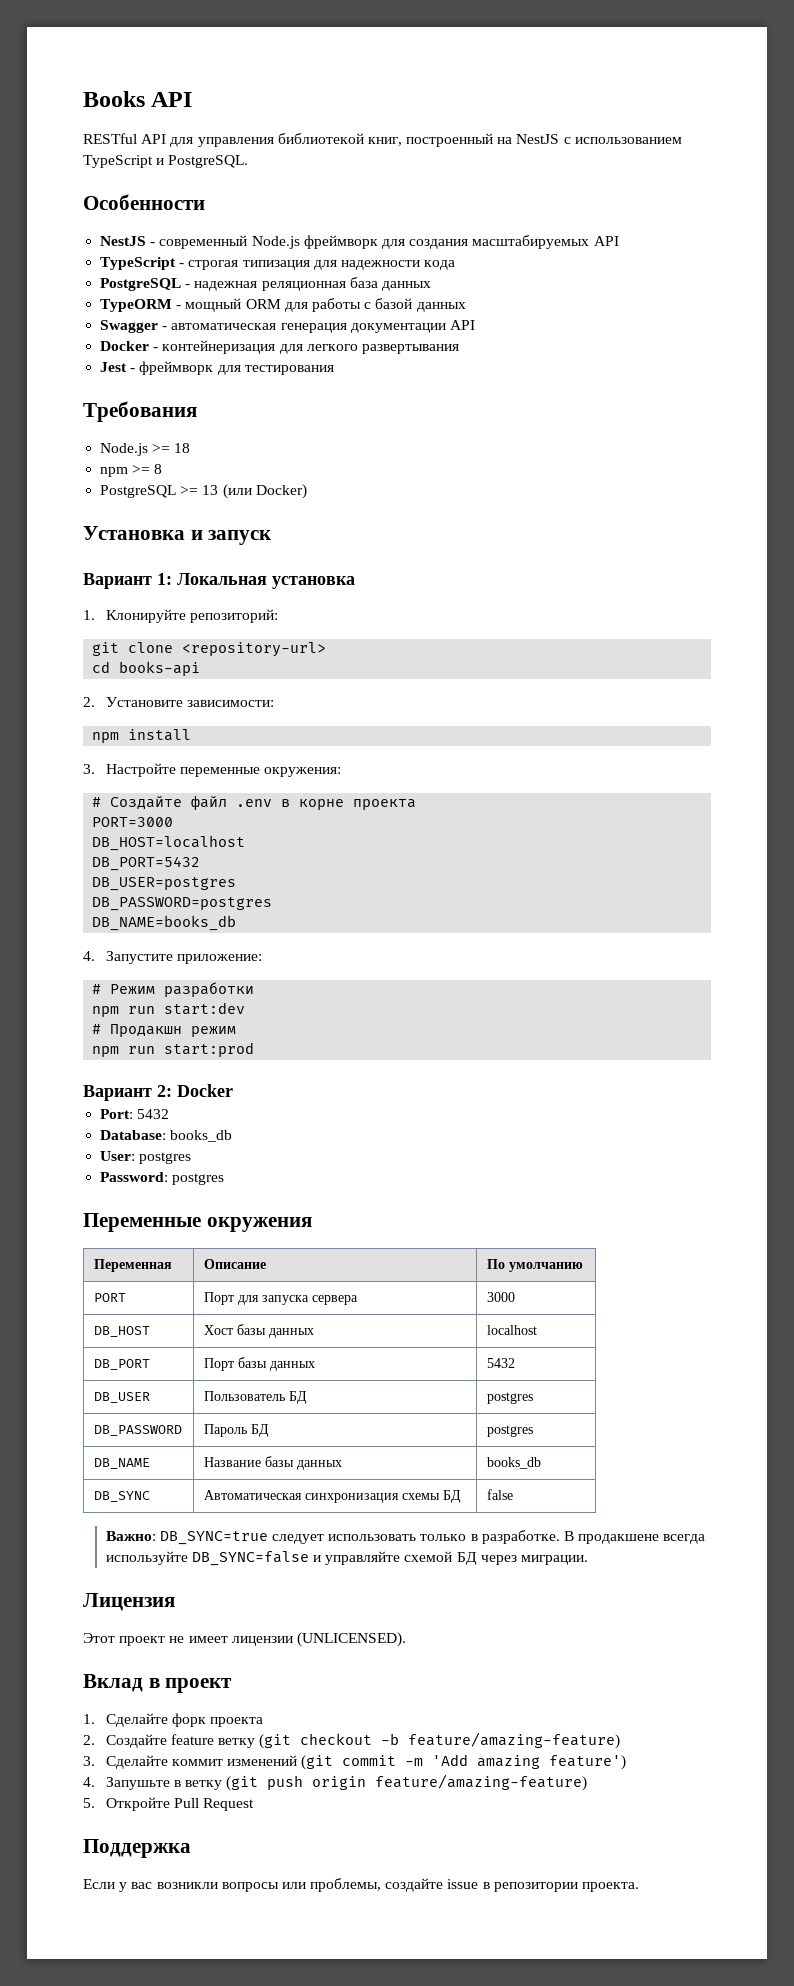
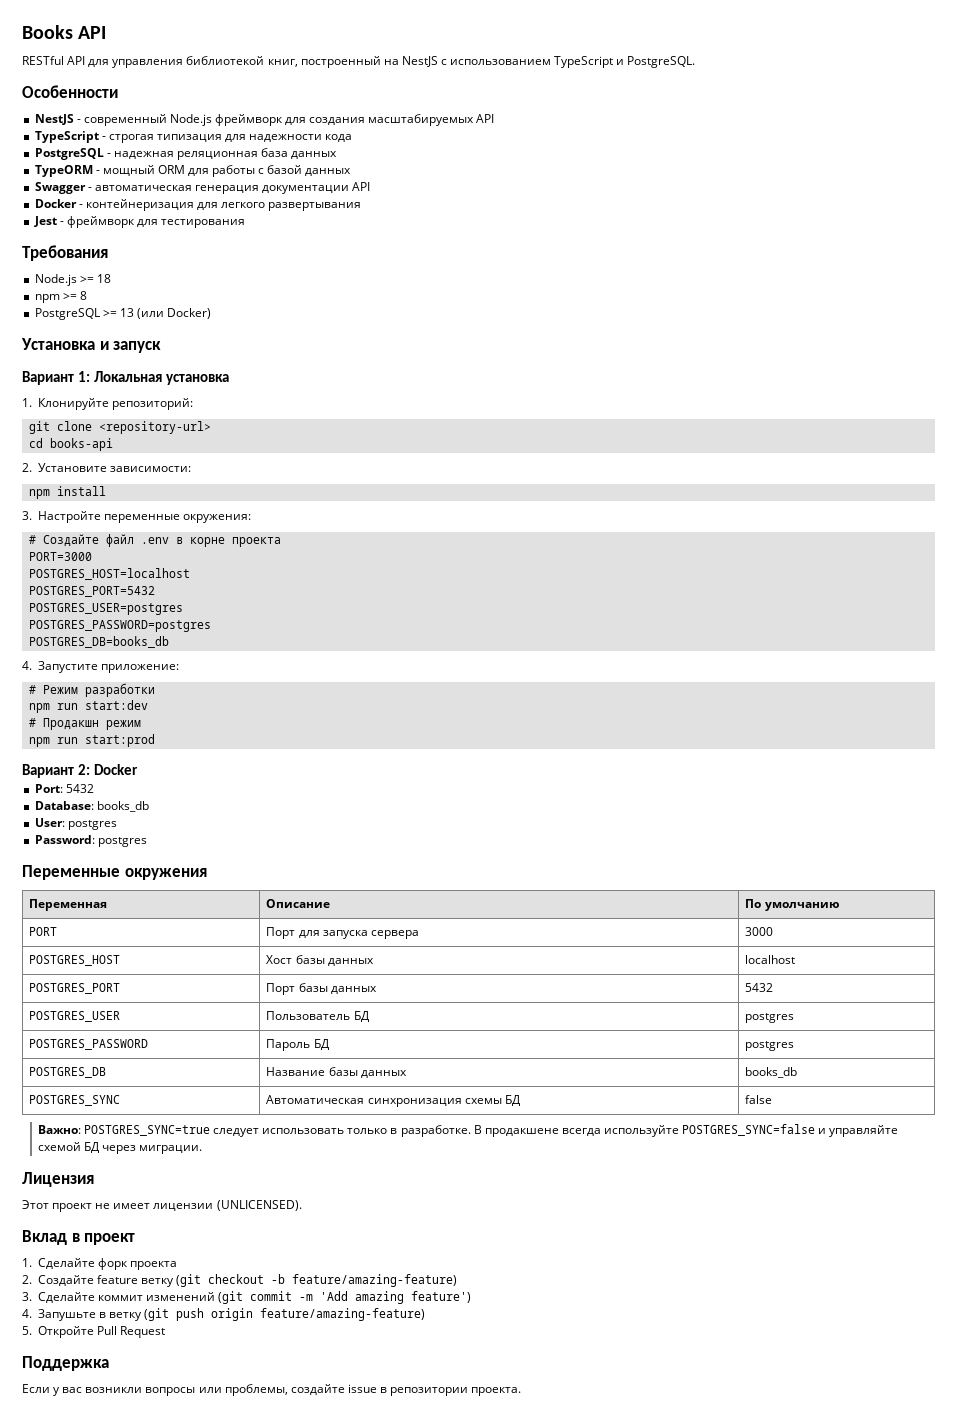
- DB_HOST=localhost
- DB_PORT=5432
- DB_USER=postgres
- DB_PASSWORD=postgres
- DB_NAME=books_db
+ POSTGRES_HOST=localhost
+ POSTGRES_PORT=5432
+ POSTGRES_USER=postgres
+ POSTGRES_PASSWORD=postgres
+ POSTGRES_DB=books_db
- DB_HOST | Хост базы данных | localhost
+ POSTGRES_HOST | Хост базы данных | localhost
- DB_PORT | Порт базы данных | 5432
+ POSTGRES_PORT | Порт базы данных | 5432
- DB_USER | Пользователь БД | postgres
+ POSTGRES_USER | Пользователь БД | postgres
- DB_PASSWORD | Пароль БД | postgres
+ POSTGRES_PASSWORD | Пароль БД | postgres
- DB_NAME | Название базы данных | books_db
+ POSTGRES_DB | Название базы данных | books_db
- DB_SYNC | Автоматическая синхронизация схемы БД | false
+ POSTGRES_SYNC | Автоматическая синхронизация схемы БД | false
- Важно: DB_SYNC=true следует использовать только в разработке.
+ Важно: POSTGRES_SYNC=true следует использовать только в разработке.
- В продакшене всегда используйте DB_SYNC=false и управляйте схемой БД через миграции.
+ В продакшене всегда используйте POSTGRES_SYNC=false и управляйте схемой БД через миграции.

